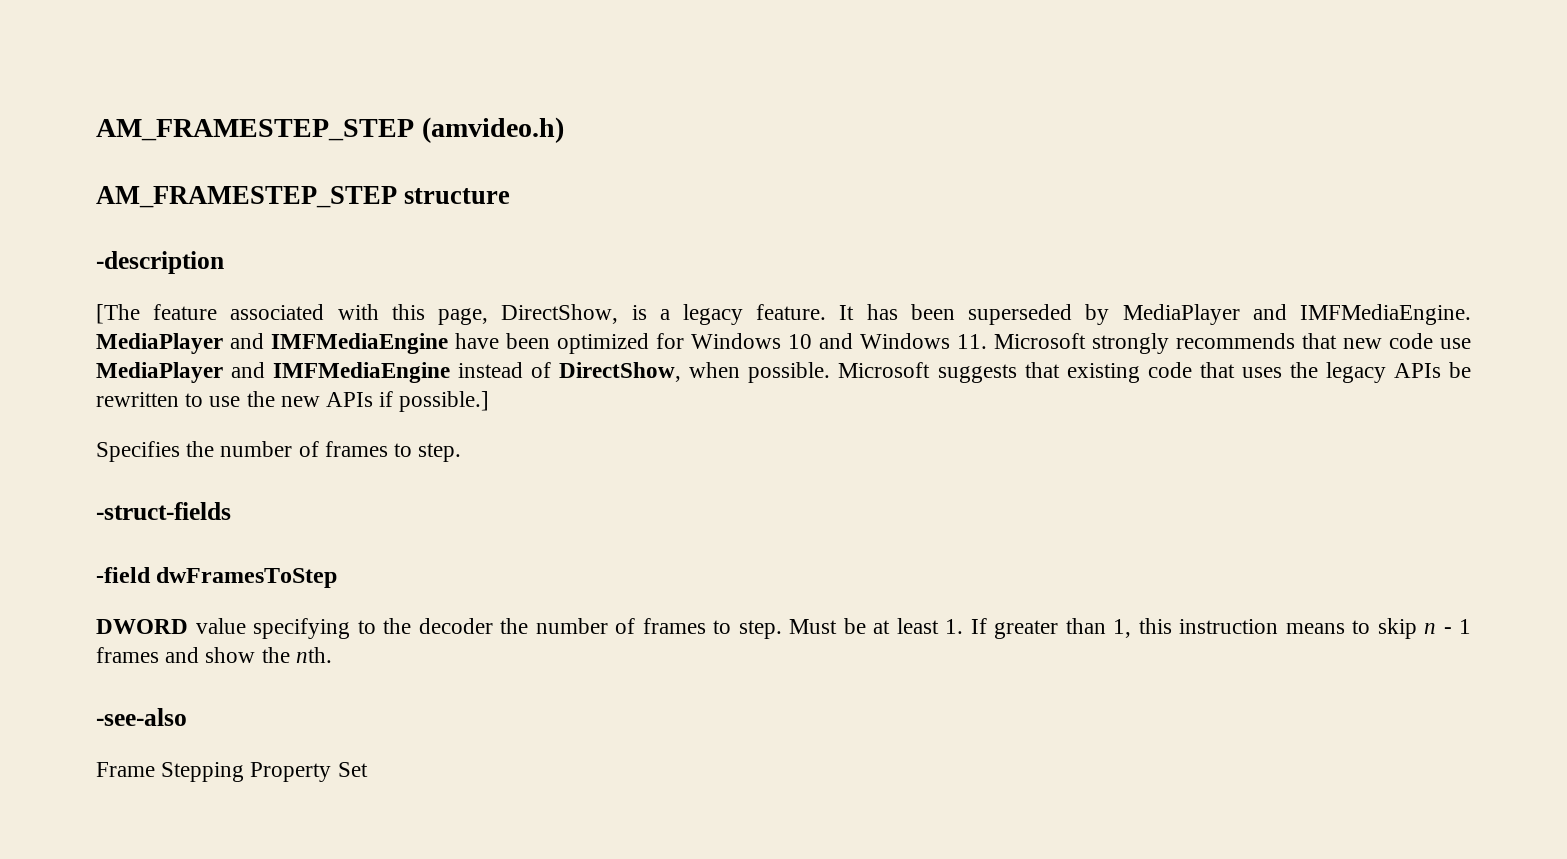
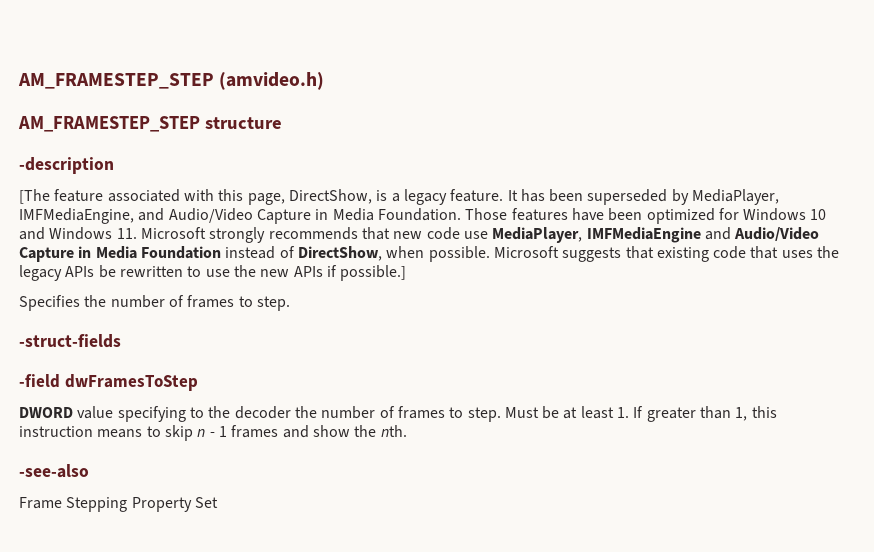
- It has been superseded by MediaPlayer and IMFMediaEngine. MediaPlayer and IMFMediaEngine have been optimized for Windows 10 and Windows 11. Microsoft strongly recommends that new code use MediaPlayer and IMFMediaEngine instead of DirectShow, when possible.
+ It has been superseded by MediaPlayer, IMFMediaEngine, and Audio/Video Capture in Media Foundation. Those features have been optimized for Windows 10 and Windows 11. Microsoft strongly recommends that new code use MediaPlayer, IMFMediaEngine and Audio/Video Capture in Media Foundation instead of DirectShow, when possible.

